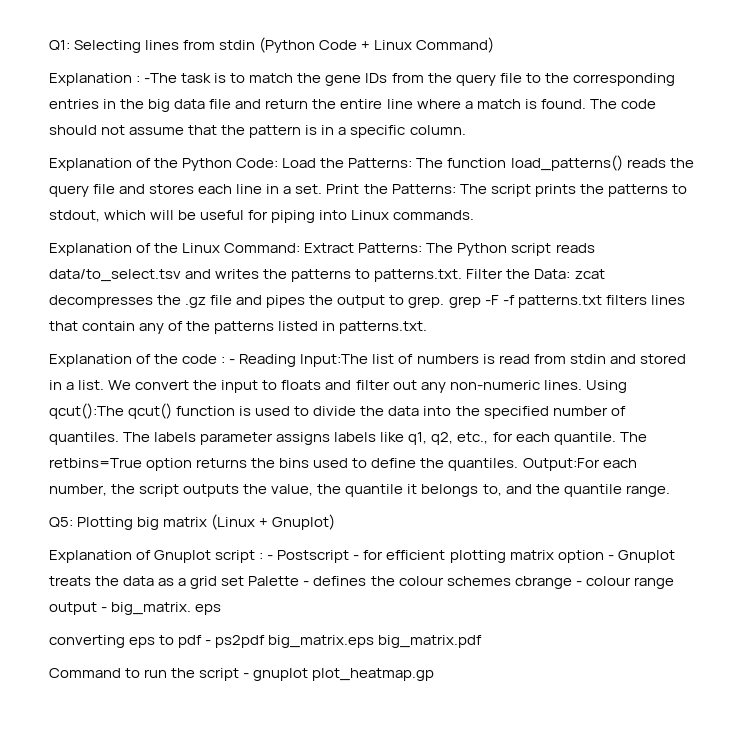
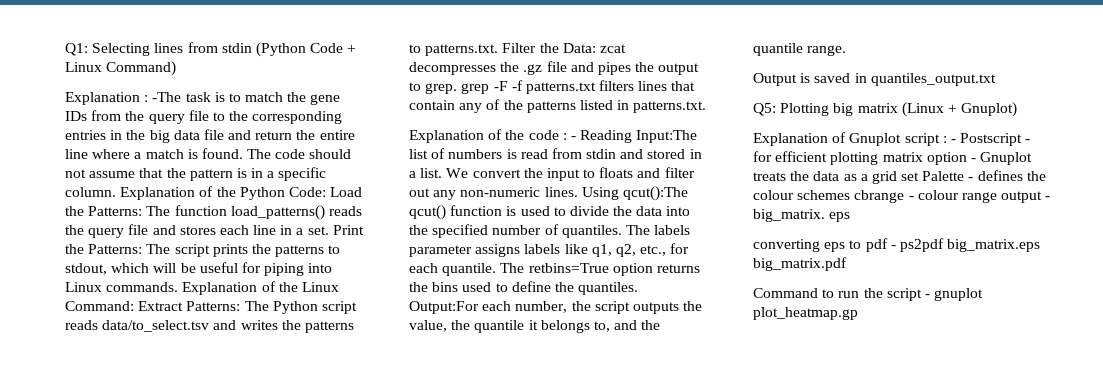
- The code should not assume that the pattern is in a specific column.
- Explanation of the Python Code: Load the Patterns: The function load_patterns() reads the query file and stores each line in a set.
+ The code should not assume that the pattern is in a specific column. Explanation of the Python Code: Load the Patterns: The function load_patterns() reads the query file and stores each line in a set.
- The script prints the patterns to stdout, which will be useful for piping into Linux commands.
- Explanation of the Linux Command:
+ The script prints the patterns to stdout, which will be useful for piping into Linux commands. Explanation of the Linux Command:
+ Output is saved in quantiles_output.txt

